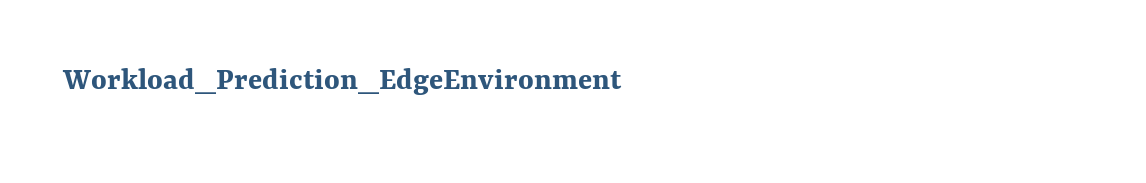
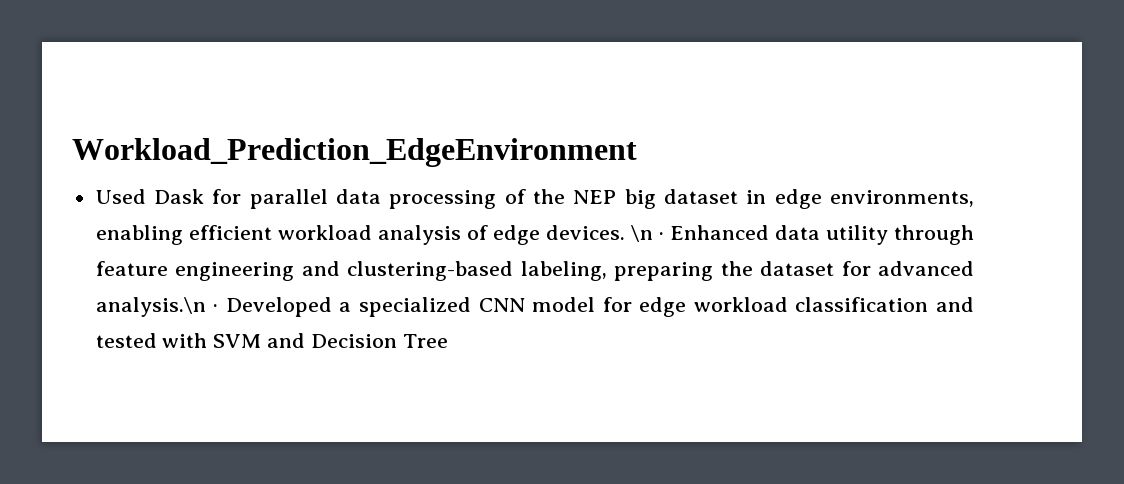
+ Used Dask for parallel data processing of the NEP big dataset in edge environments, enabling efficient workload analysis of edge devices. \n · Enhanced data utility through feature engineering and clustering-based labeling, preparing the dataset for advanced analysis.\n · Developed a specialized CNN model for edge workload classification and tested with SVM and Decision Tree

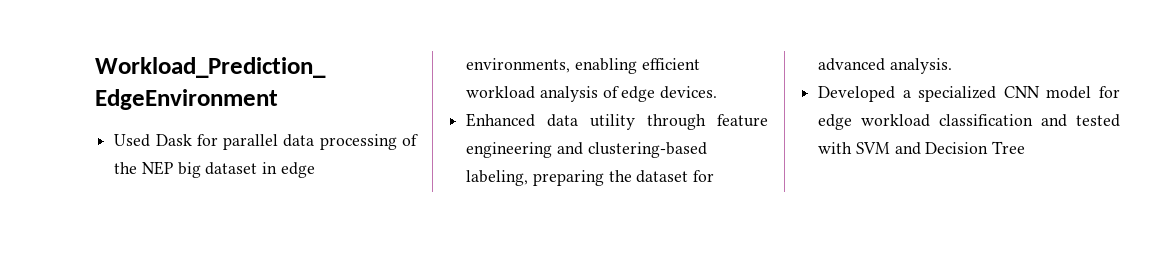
- Used Dask for parallel data processing of the NEP big dataset in edge environments, enabling efficient workload analysis of edge devices. \n · Enhanced data utility through feature engineering and clustering-based labeling, preparing the dataset for advanced analysis.\n · Developed a specialized CNN model for edge workload classification and tested with SVM and Decision Tree
+ Used Dask for parallel data processing of the NEP big dataset in edge environments, enabling efficient workload analysis of edge devices.
+ Enhanced data utility through feature engineering and clustering-based labeling, preparing the dataset for advanced analysis.
+ Developed a specialized CNN model for edge workload classification and tested with SVM and Decision Tree

